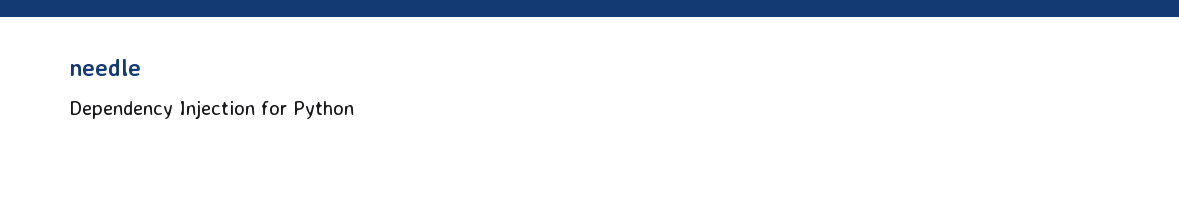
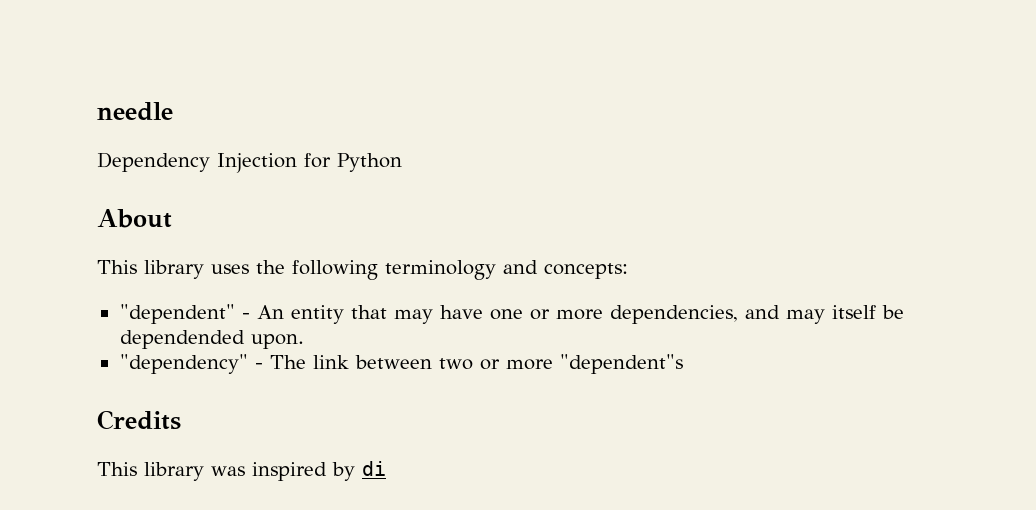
+ About
+ This library uses the following terminology and concepts:
+ "dependent" - An entity that may have one or more dependencies, and may itself be dependended upon.
+ "dependency" - The link between two or more "dependent"s
+ Credits
+ This library was inspired by di

